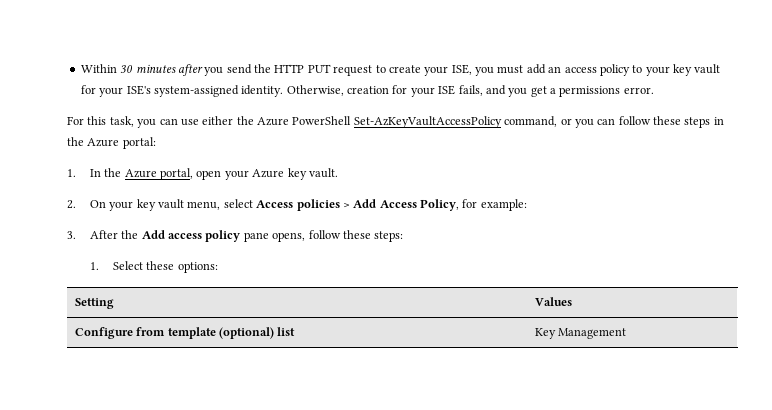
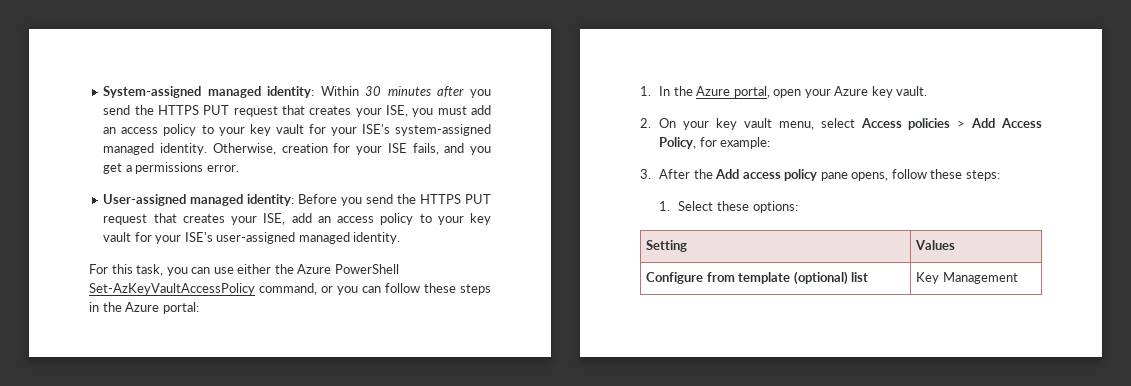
- Within 30 minutes after you send the HTTP PUT request to create your ISE, you must add an access policy to your key vault for your ISE's system-assigned identity.
+ System-assigned managed identity: Within 30 minutes after you send the HTTPS PUT request that creates your ISE, you must add an access policy to your key vault for your ISE's system-assigned managed identity.
+ User-assigned managed identity: Before you send the HTTPS PUT request that creates your ISE, add an access policy to your key vault for your ISE's user-assigned managed identity.

